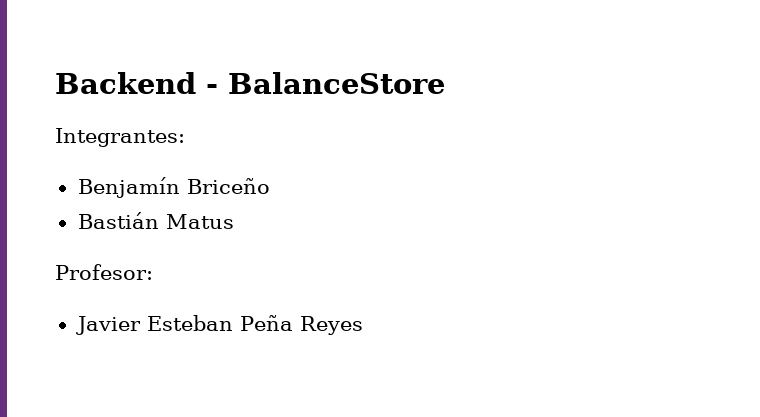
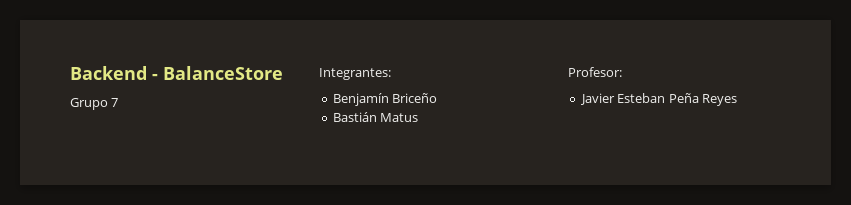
+ Grupo 7

